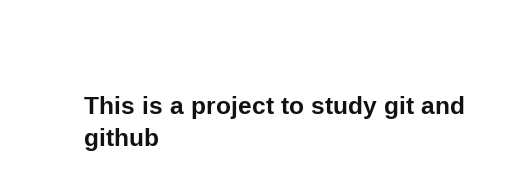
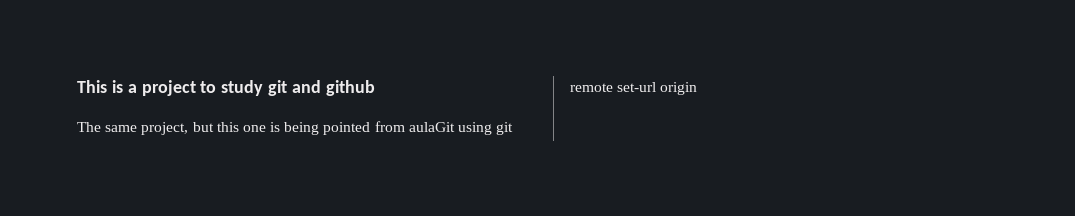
+ The same project, but this one is being pointed from aulaGit using git remote set-url origin

